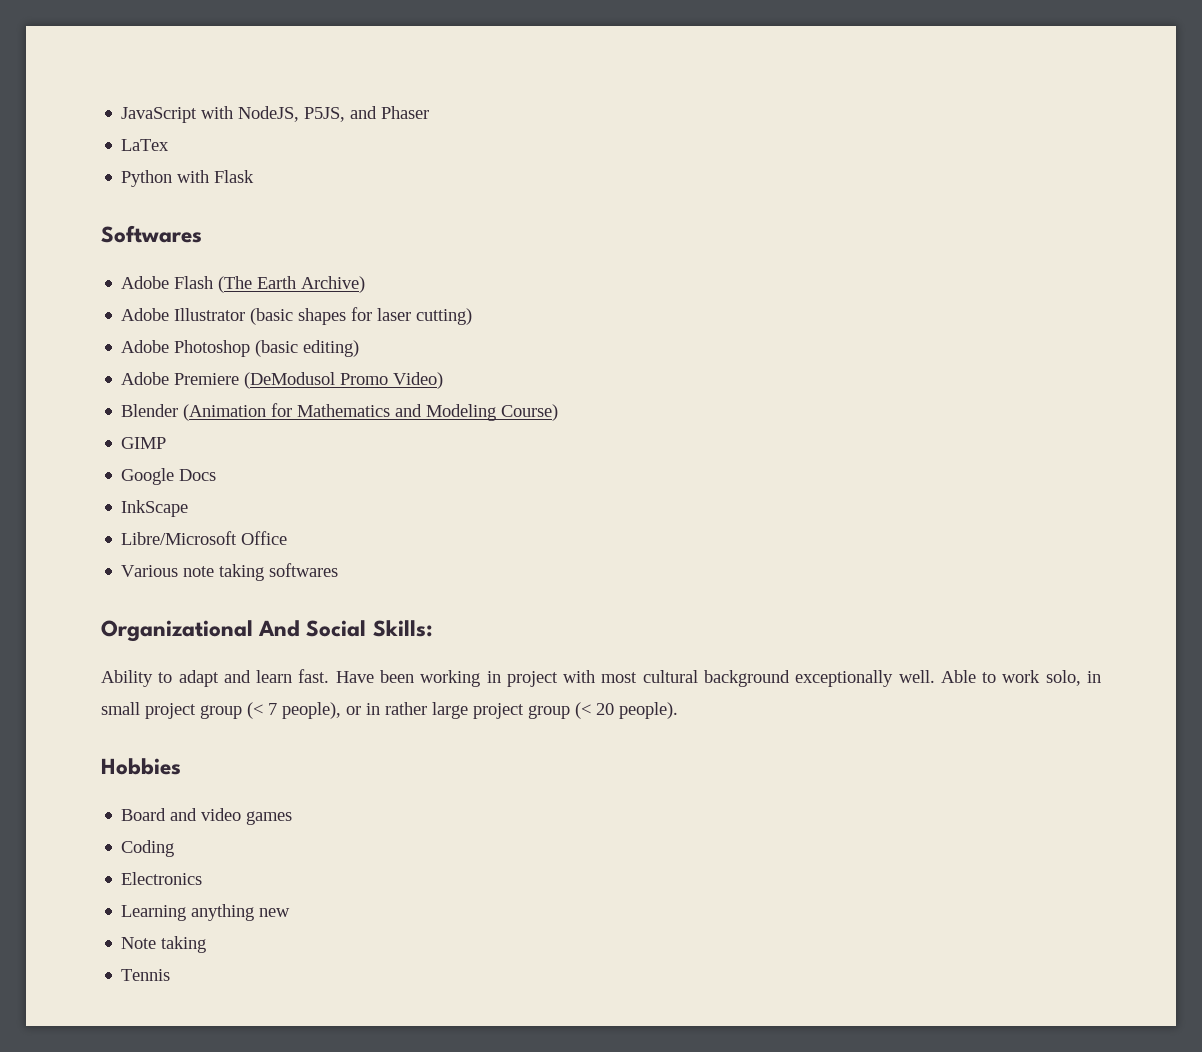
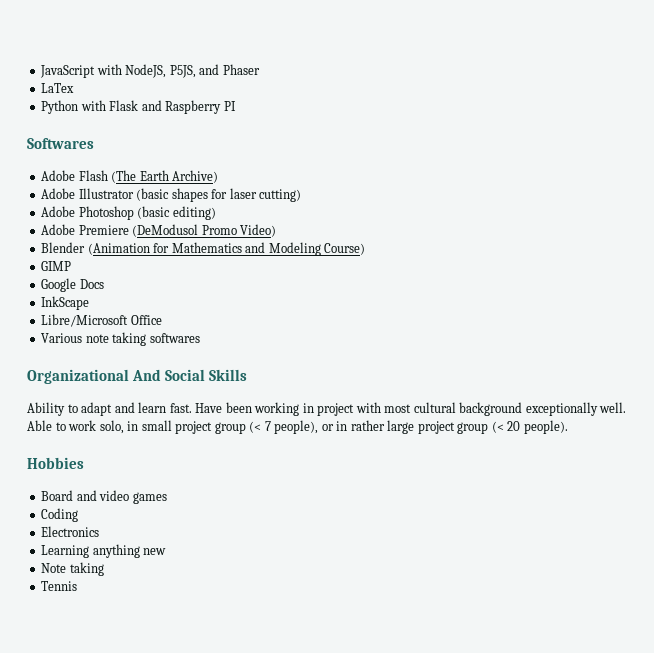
- Python with Flask
+ Python with Flask and Raspberry PI
- Organizational And Social Skills:
+ Organizational And Social Skills

